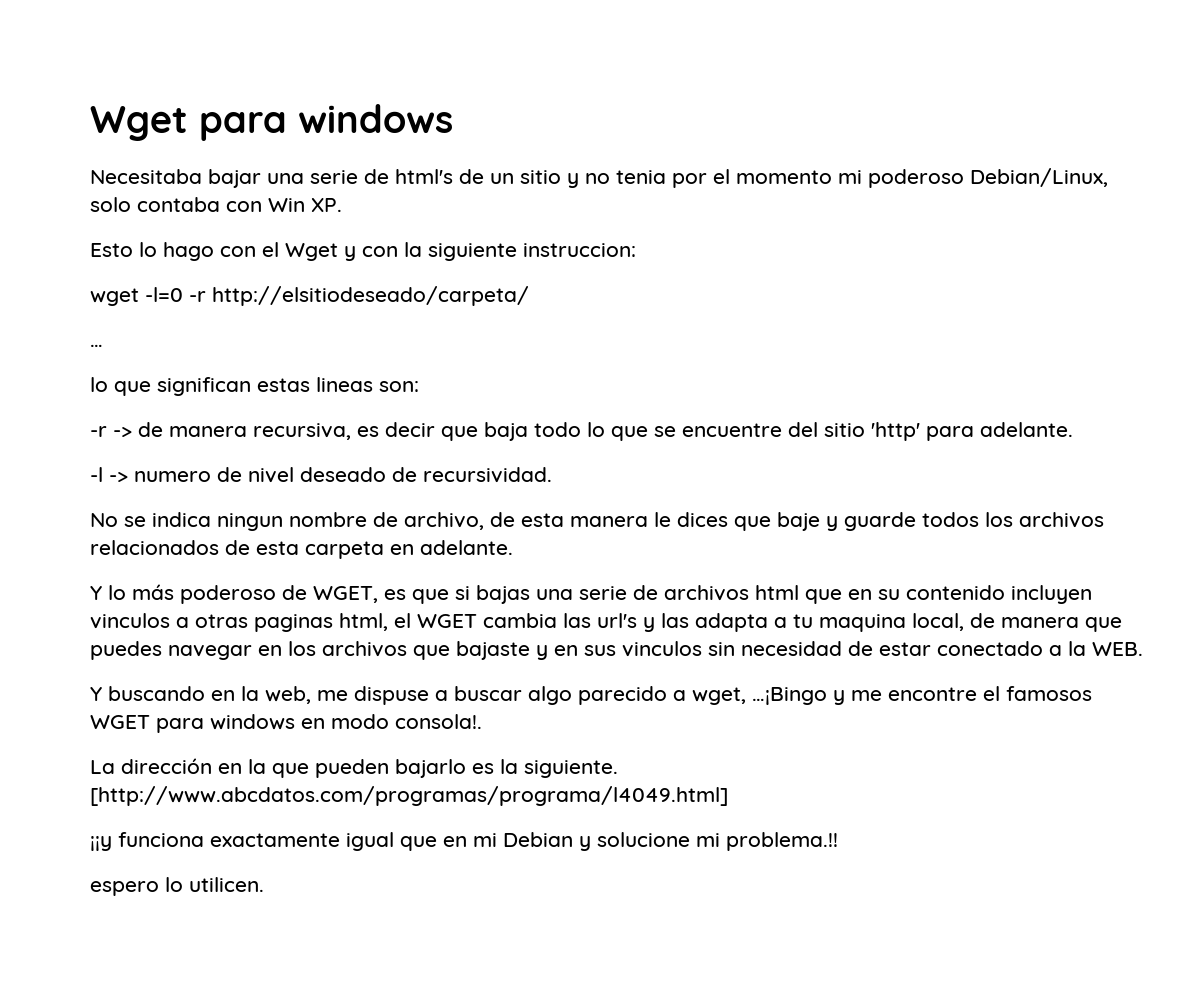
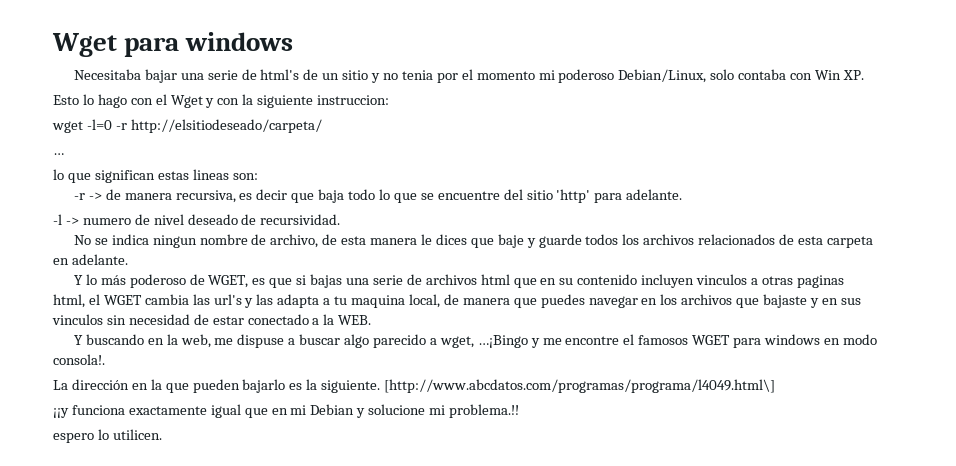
- [http://www.abcdatos.com/programas/programa/l4049.html]
+ [http://www.abcdatos.com/programas/programa/l4049.html\]

